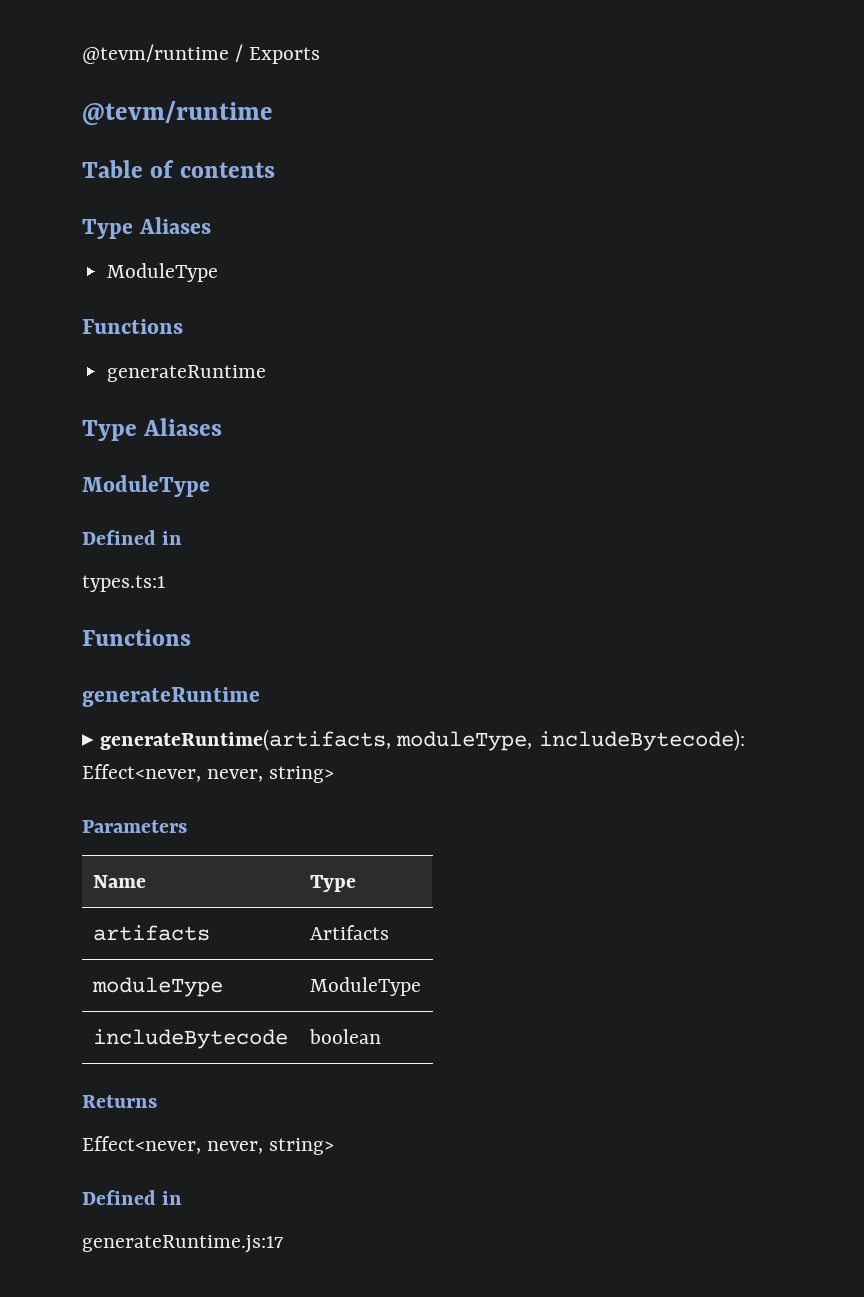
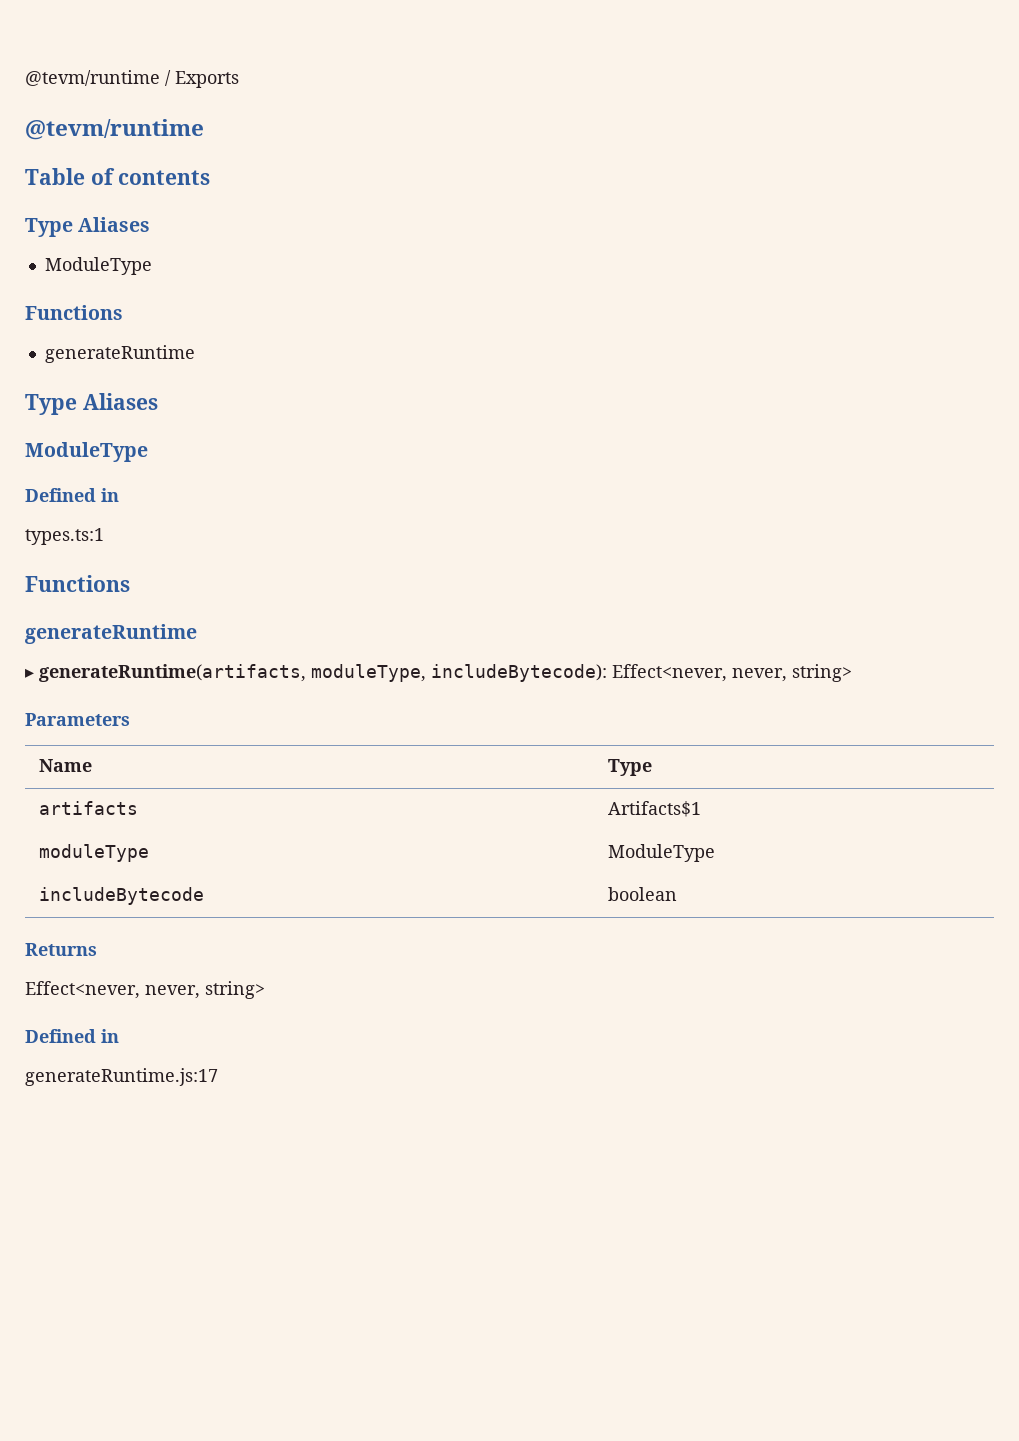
- artifacts | Artifacts
+ artifacts | Artifacts$1

